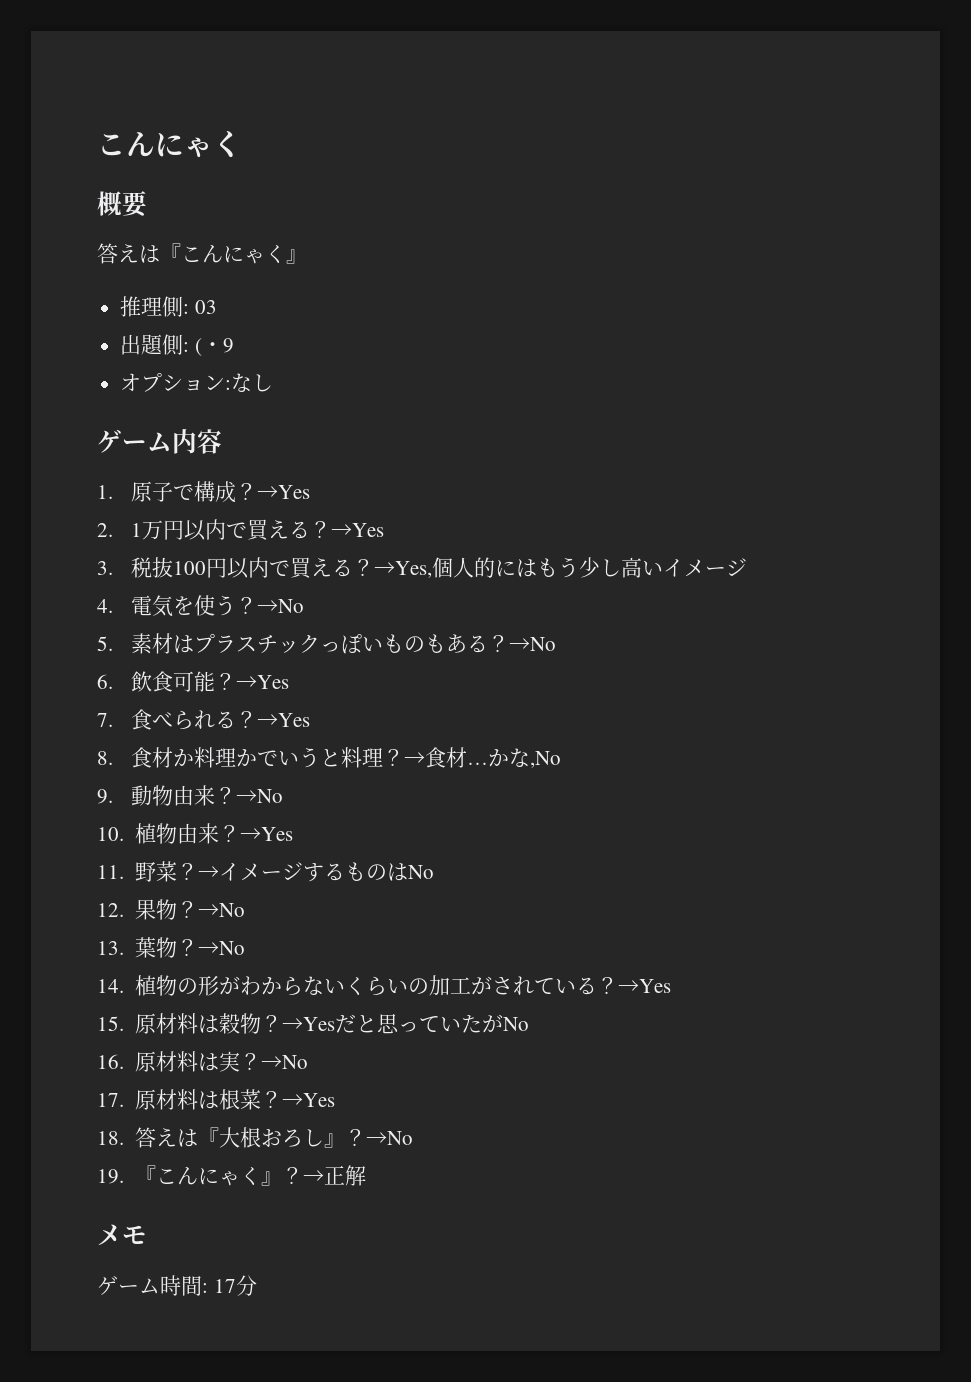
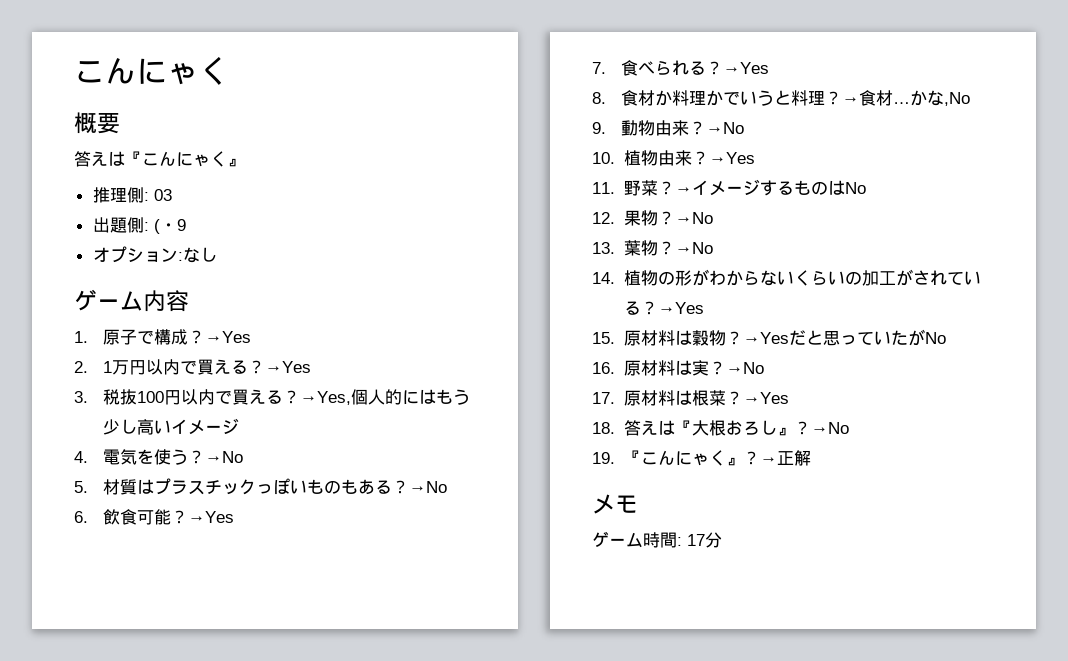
- 5.素材はプラスチックっぽいものもある？
+ 5.材質はプラスチックっぽいものもある？

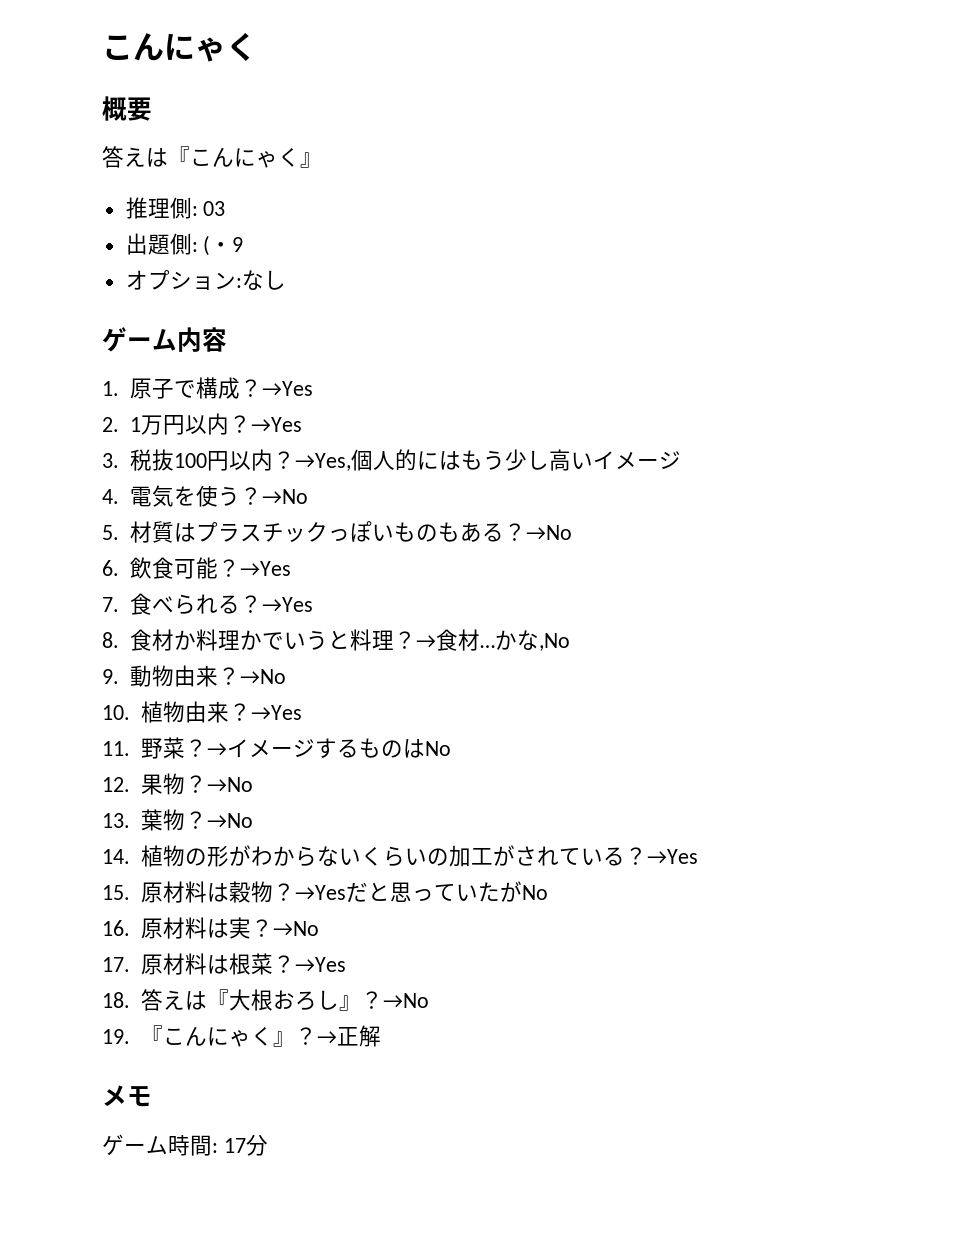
- 2. 1万円以内で買える？
+ 2. 1万円以内？
- 3.税抜100円以内で買える？
+ 3.税抜100円以内？

